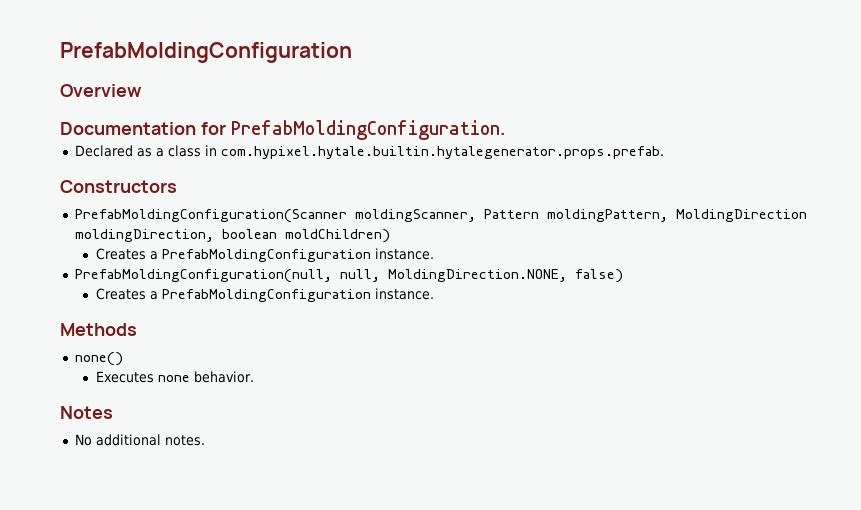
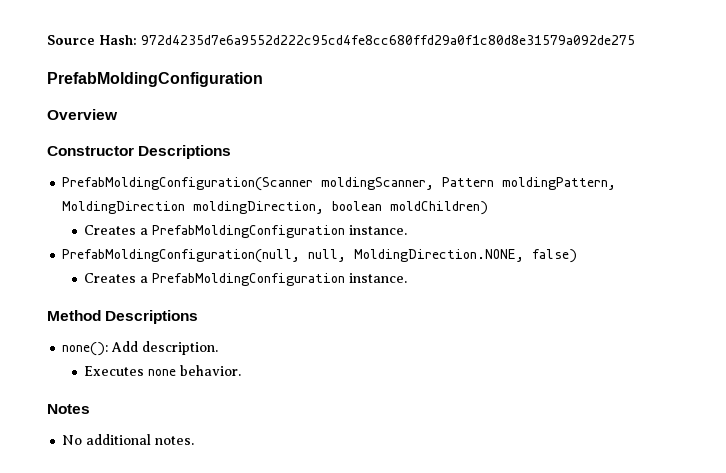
+ Source Hash: 972d4235d7e6a9552d222c95cd4fe8cc680ffd29a0f1c80d8e31579a092de275
- Documentation for PrefabMoldingConfiguration.
- Declared as a class in com.hypixel.hytale.builtin.hytalegenerator.props.prefab.
- Constructors
+ Constructor Descriptions
- Methods
- none()
+ Method Descriptions
+ none(): Add description.

